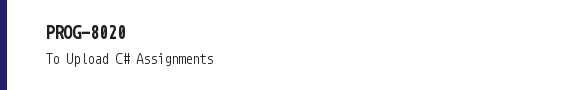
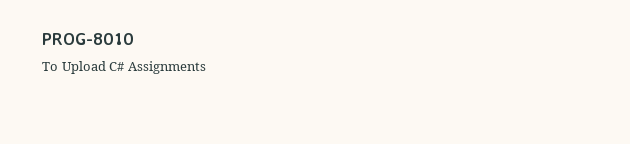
- PROG-8020
+ PROG-8010

